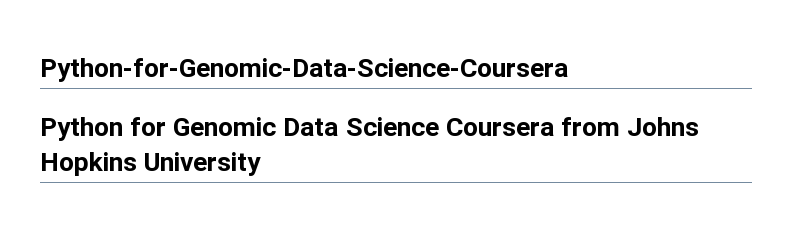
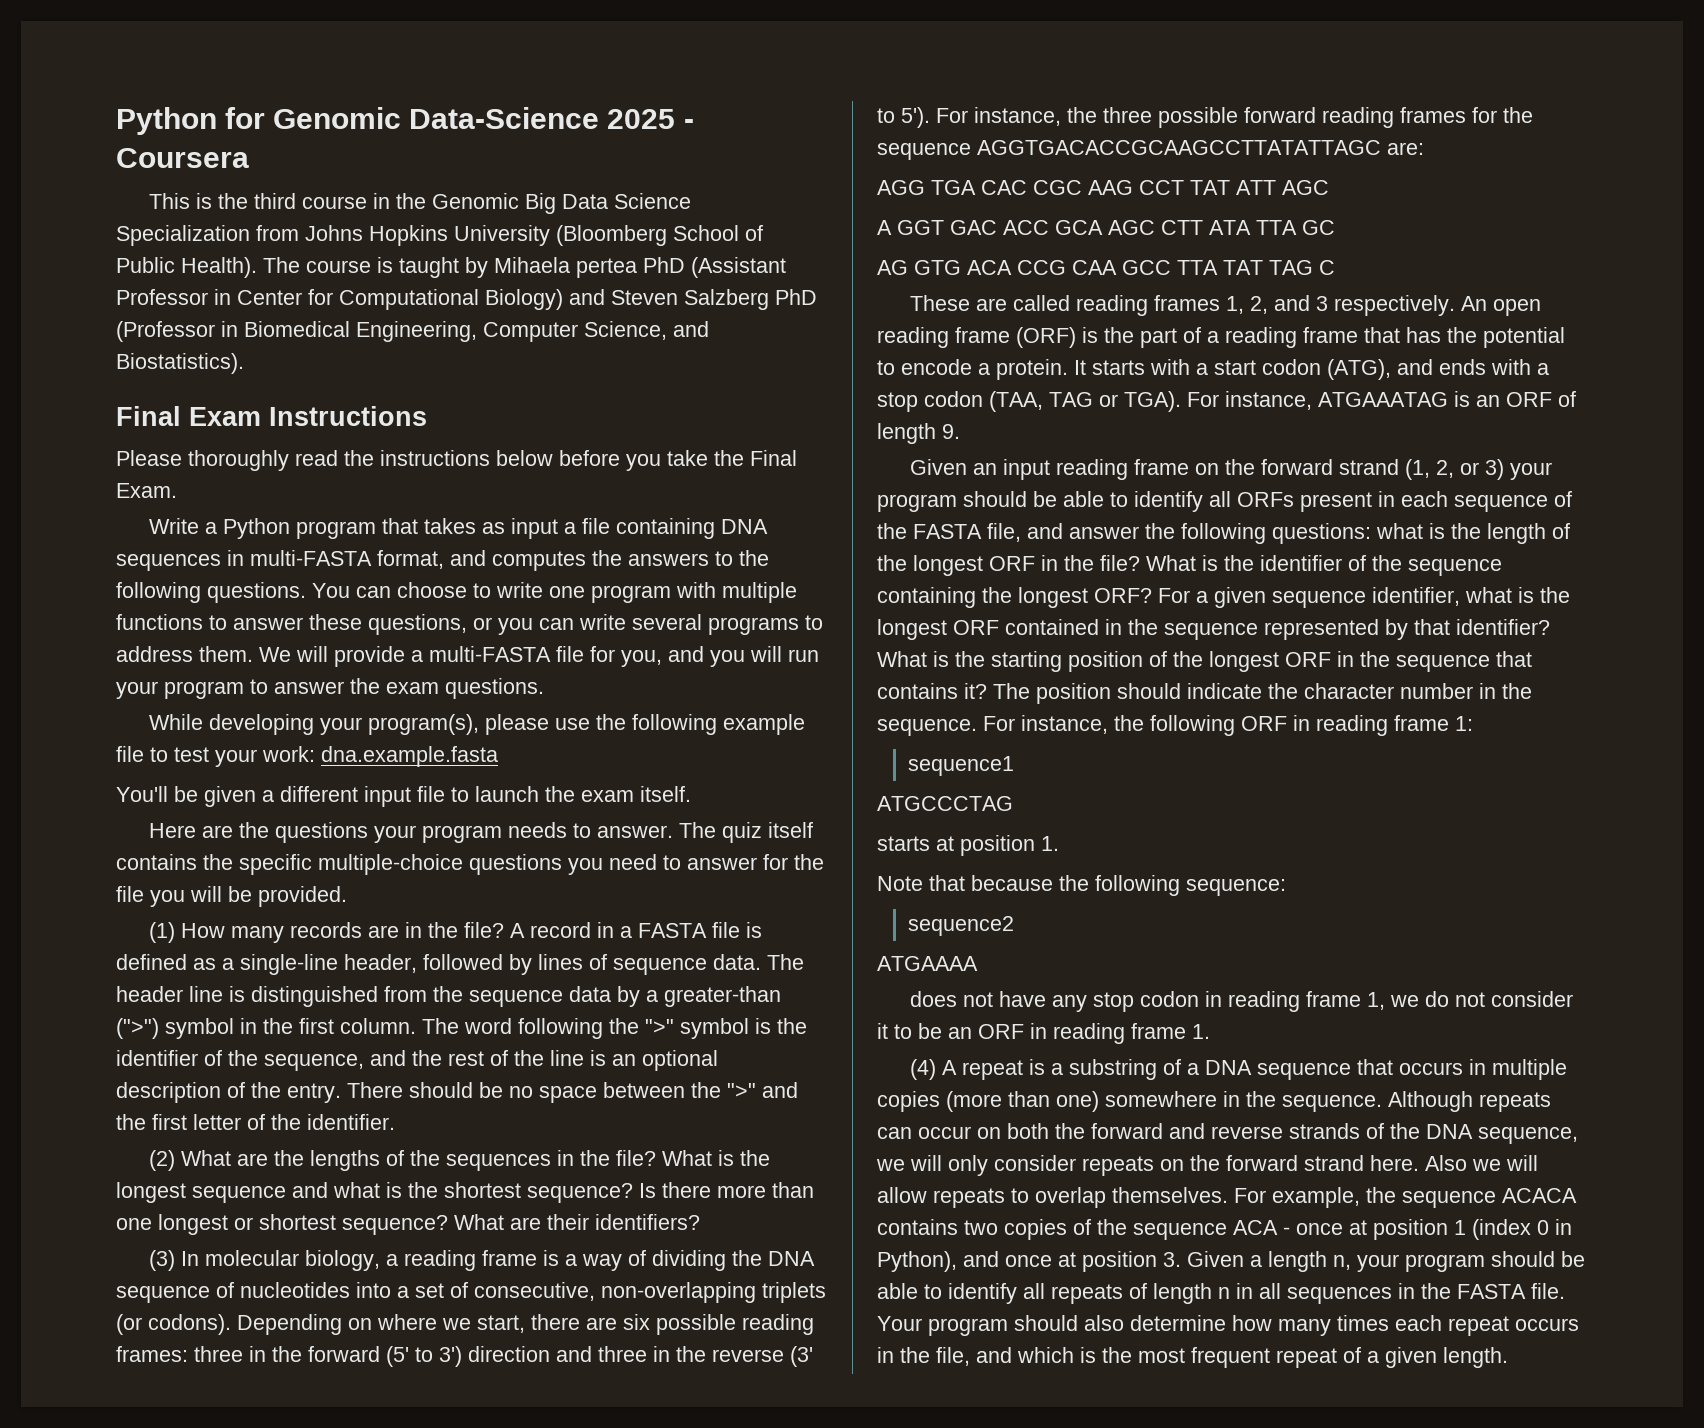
- Python-for-Genomic-Data-Science-Coursera
- Python for Genomic Data Science Coursera from Johns Hopkins University
+ Python for Genomic Data-Science 2025 - Coursera
+ This is the third course in the Genomic Big Data Science Specialization from Johns Hopkins University (Bloomberg School of Public Health). The course is taught by Mihaela pertea PhD (Assistant Professor in Center for Computational Biology) and Steven Salzberg PhD (Professor in Biomedical Engineering, Computer Science, and Biostatistics).
+ Final Exam Instructions
+ Please thoroughly read the instructions below before you take the Final Exam.
+ Write a Python program that takes as input a file containing DNA sequences in multi-FASTA format, and computes the answers to the following questions. You can choose to write one program with multiple functions to answer these questions, or you can write several programs to address them. We will provide a multi-FASTA file for you, and you will run your program to answer the exam questions.
+ While developing your program(s), please use the following example file to test your work: dna.example.fasta
+ You'll be given a different input file to launch the exam itself.
+ Here are the questions your program needs to answer. The quiz itself contains the specific multiple-choice questions you need to answer for the file you will be provided.
+ (1) How many records are in the file? A record in a FASTA file is defined as a single-line header, followed by lines of sequence data. The header line is distinguished from the sequence data by a greater-than (">") symbol in the first column. The word following the ">" symbol is the identifier of the sequence, and the rest of the line is an optional description of the entry. There should be no space between the ">" and the first letter of the identifier.
+ (2) What are the lengths of the sequences in the file? What is the longest sequence and what is the shortest sequence? Is there more than one longest or shortest sequence? What are their identifiers?
+ (3) In molecular biology, a reading frame is a way of dividing the DNA sequence of nucleotides into a set of consecutive, non-overlapping triplets (or codons). Depending on where we start, there are six possible reading frames: three in the forward (5' to 3') direction and three in the reverse (3' to 5'). For instance, the three possible forward reading frames for the sequence AGGTGACACCGCAAGCCTTATATTAGC are:
+ AGG TGA CAC CGC AAG CCT TAT ATT AGC
+ A GGT GAC ACC GCA AGC CTT ATA TTA GC
+ AG GTG ACA CCG CAA GCC TTA TAT TAG C
+ These are called reading frames 1, 2, and 3 respectively. An open reading frame (ORF) is the part of a reading frame that has the potential to encode a protein. It starts with a start codon (ATG), and ends with a stop codon (TAA, TAG or TGA). For instance, ATGAAATAG is an ORF of length 9.
+ Given an input reading frame on the forward strand (1, 2, or 3) your program should be able to identify all ORFs present in each sequence of the FASTA file, and answer the following questions: what is the length of the longest ORF in the file? What is the identifier of the sequence containing the longest ORF? For a given sequence identifier, what is the longest ORF contained in the sequence represented by that identifier? What is the starting position of the longest ORF in the sequence that contains it? The position should indicate the character number in the sequence. For instance, the following ORF in reading frame 1:
+ sequence1
+ ATGCCCTAG
+ starts at position 1.
+ Note that because the following sequence:
+ sequence2
+ ATGAAAA
+ does not have any stop codon in reading frame 1, we do not consider it to be an ORF in reading frame 1.
+ (4) A repeat is a substring of a DNA sequence that occurs in multiple copies (more than one) somewhere in the sequence. Although repeats can occur on both the forward and reverse strands of the DNA sequence, we will only consider repeats on the forward strand here. Also we will allow repeats to overlap themselves. For example, the sequence ACACA contains two copies of the sequence ACA - once at position 1 (index 0 in Python), and once at position 3. Given a length n, your program should be able to identify all repeats of length n in all sequences in the FASTA file. Your program should also determine how many times each repeat occurs in the file, and which is the most frequent repeat of a given length.

